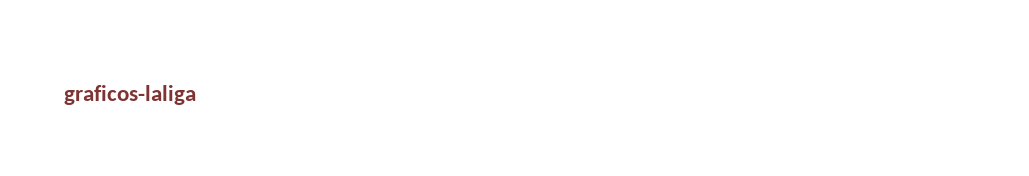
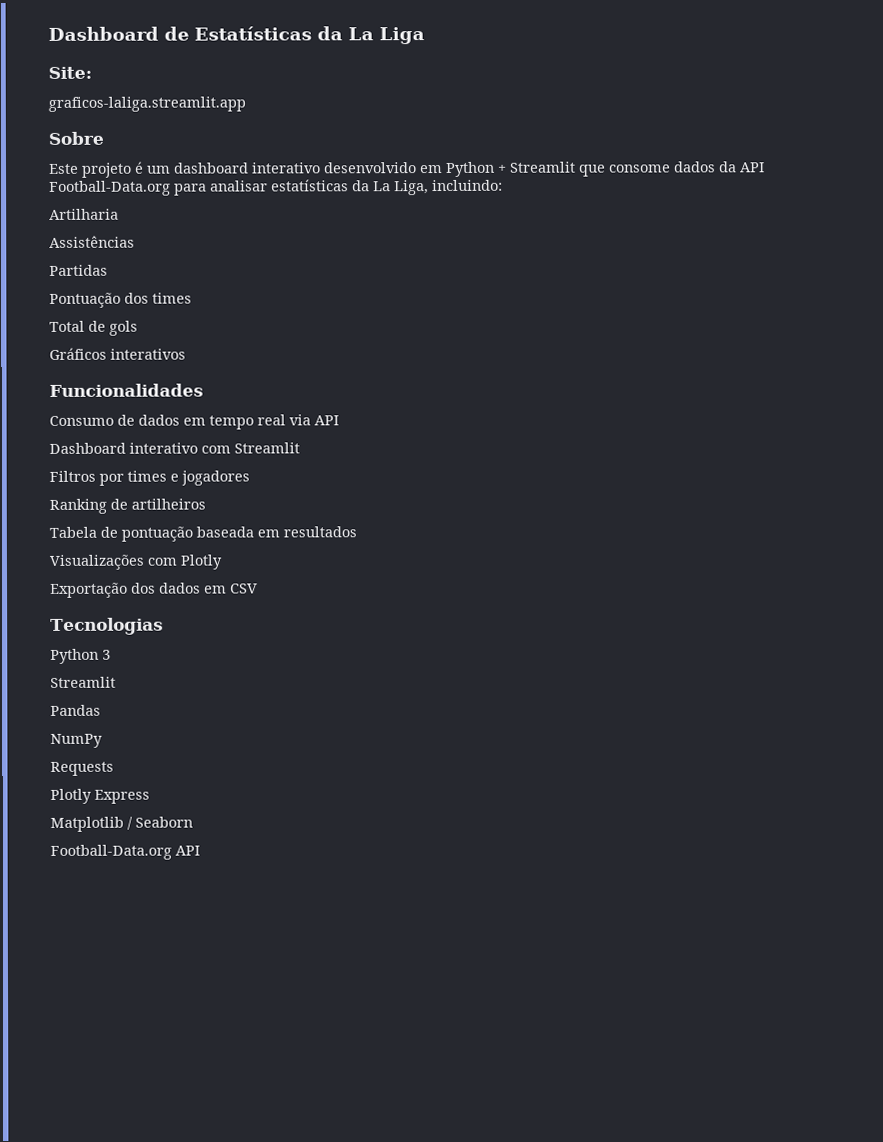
- graficos-laliga
+ Dashboard de Estatísticas da La Liga
+ Site:
+ graficos-laliga.streamlit.app
+ Sobre
+ Este projeto é um dashboard interativo desenvolvido em Python + Streamlit que consome dados da API Football-Data.org para analisar estatísticas da La Liga, incluindo:
+ Artilharia
+ Assistências
+ Partidas
+ Pontuação dos times
+ Total de gols
+ Gráficos interativos
+ Funcionalidades
+ Consumo de dados em tempo real via API
+ Dashboard interativo com Streamlit
+ Filtros por times e jogadores
+ Ranking de artilheiros
+ Tabela de pontuação baseada em resultados
+ Visualizações com Plotly
+ Exportação dos dados em CSV
+ Tecnologias
+ Python 3
+ Streamlit
+ Pandas
+ NumPy
+ Requests
+ Plotly Express
+ Matplotlib / Seaborn
+ Football-Data.org API

